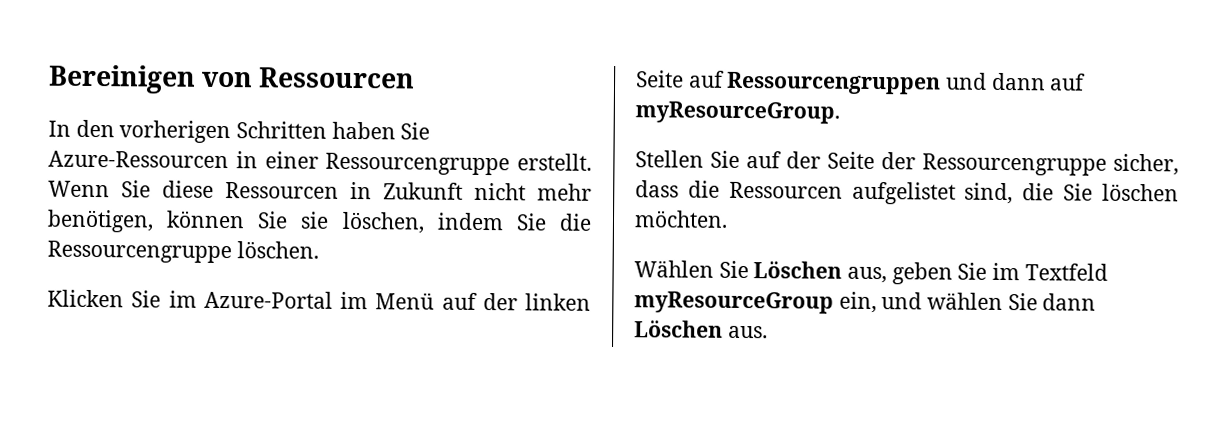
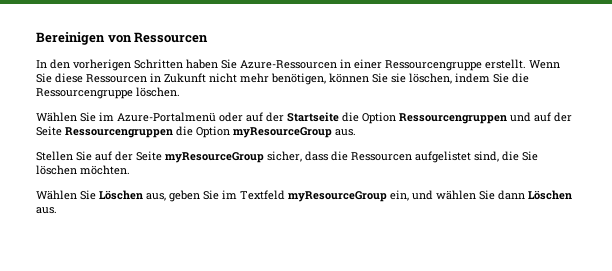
- Klicken Sie im Azure-Portal im Menü auf der linken Seite auf Ressourcengruppen und dann auf myResourceGroup.
+ Wählen Sie im Azure-Portalmenü oder auf der Startseite die Option Ressourcengruppen und auf der Seite Ressourcengruppen die Option myResourceGroup aus.
- Stellen Sie auf der Seite der Ressourcengruppe sicher, dass die Ressourcen aufgelistet sind, die Sie löschen möchten.
+ Stellen Sie auf der Seite myResourceGroup sicher, dass die Ressourcen aufgelistet sind, die Sie löschen möchten.

